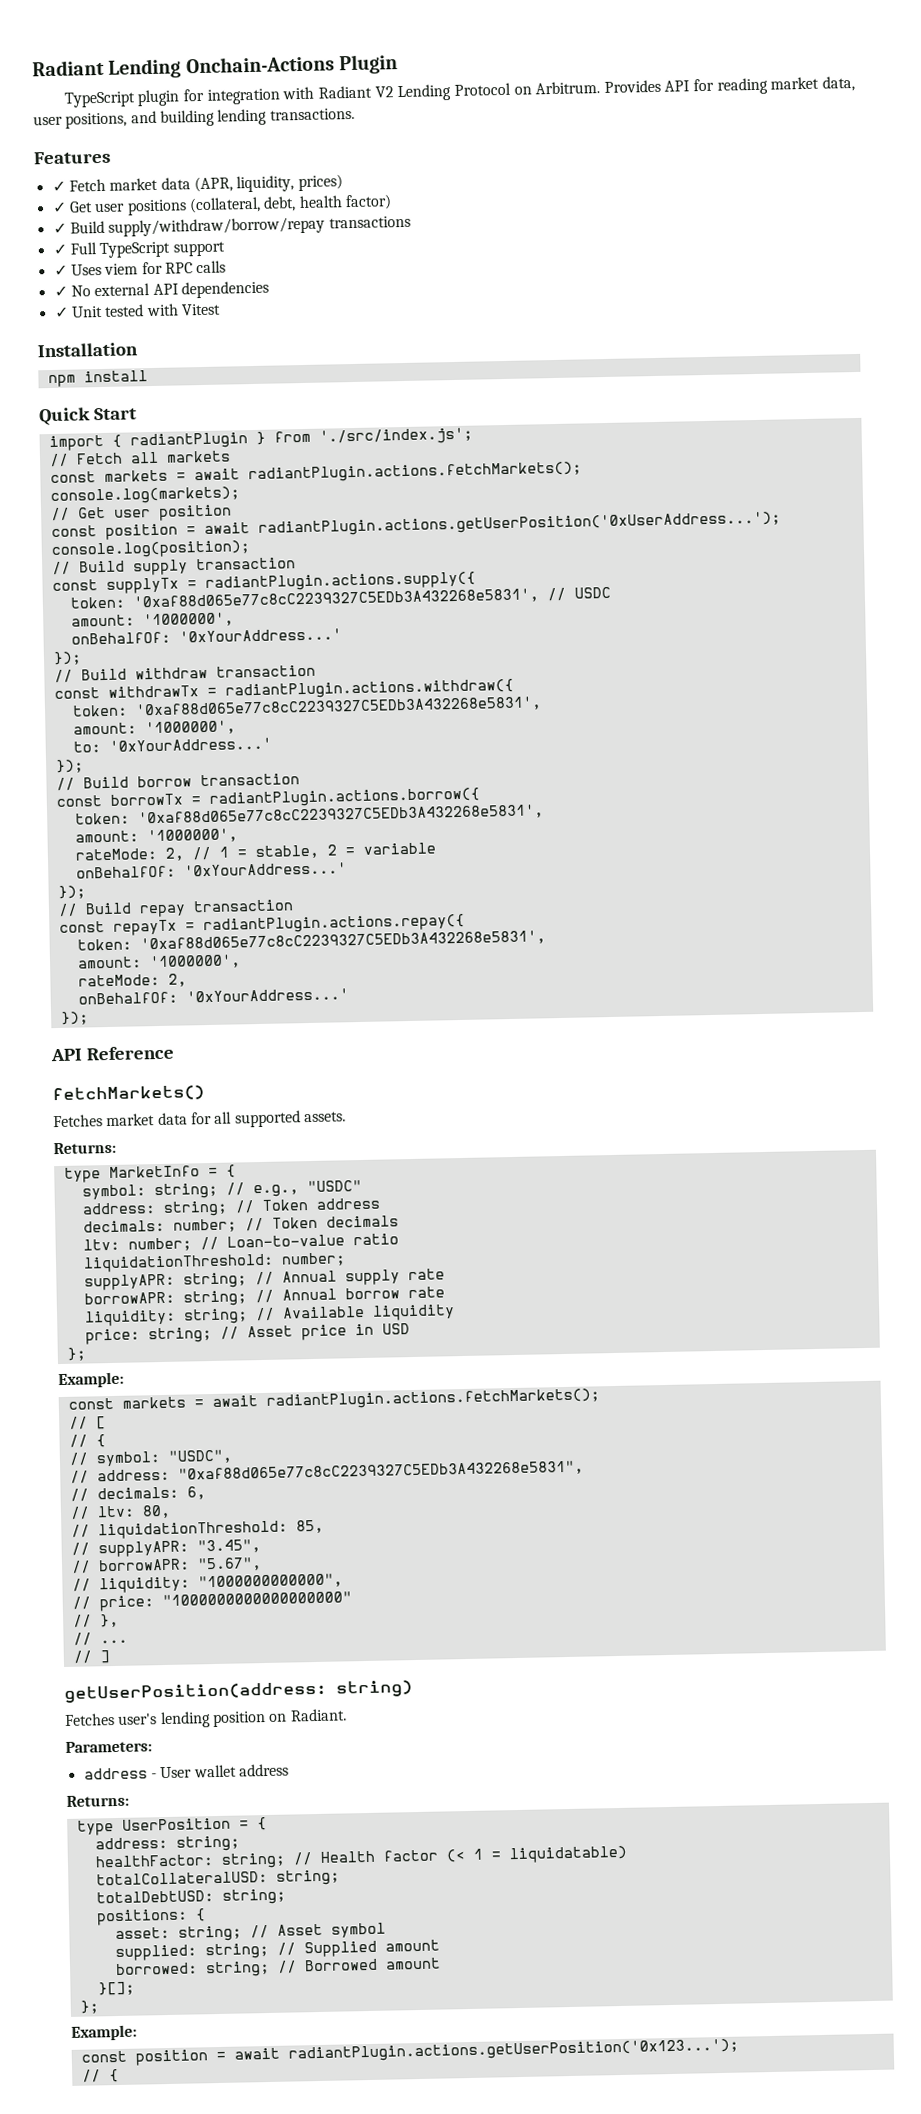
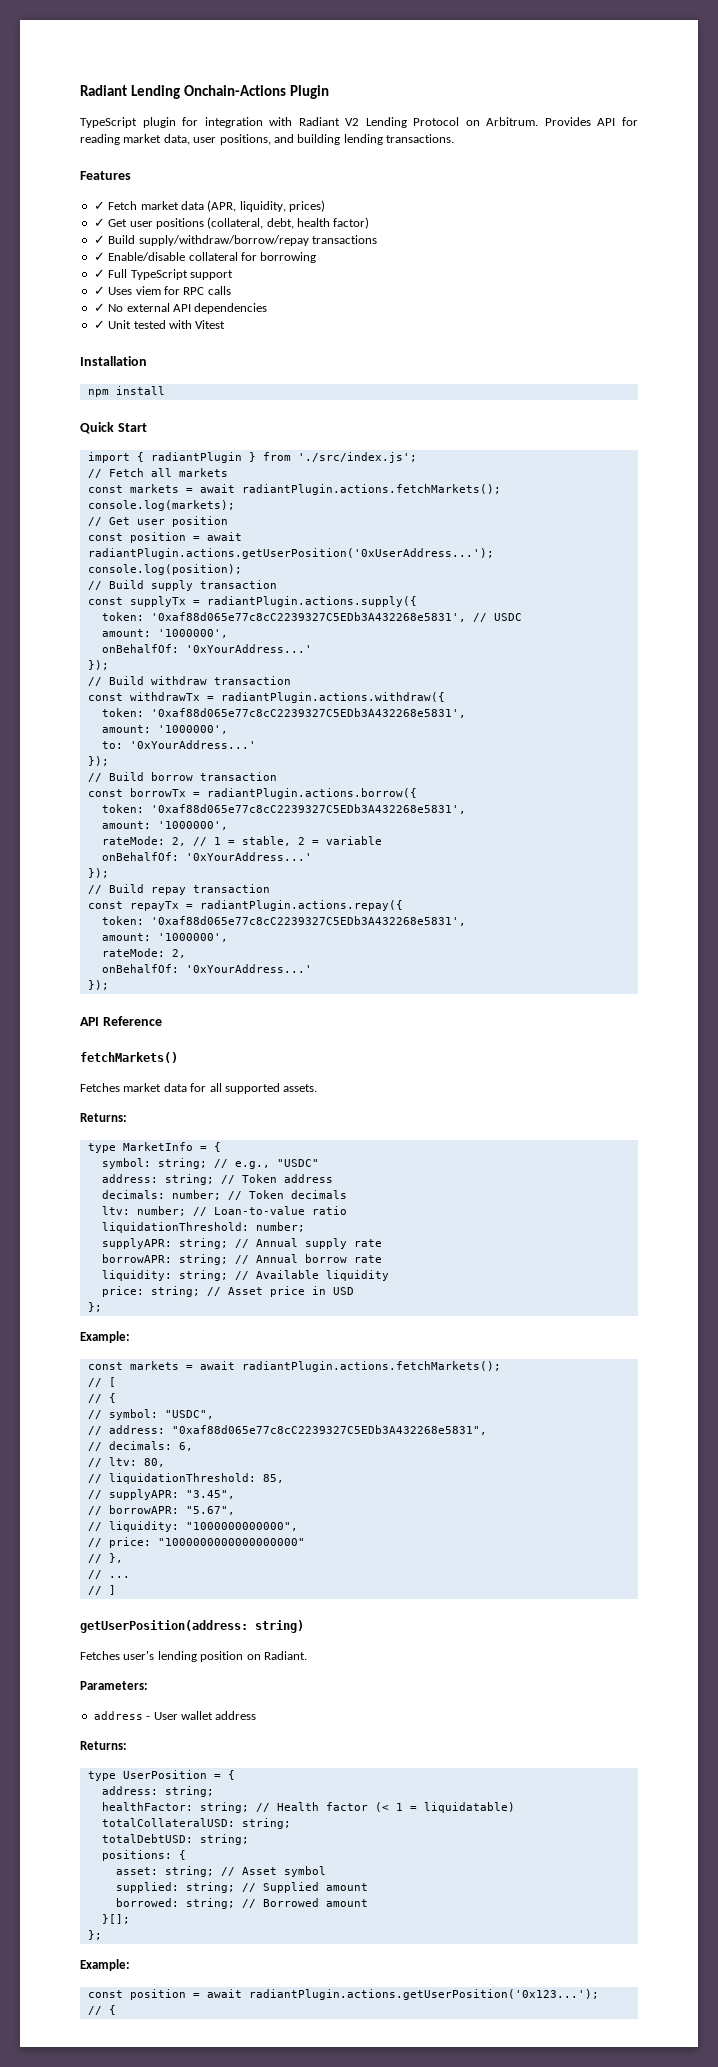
+ ✓ Enable/disable collateral for borrowing

